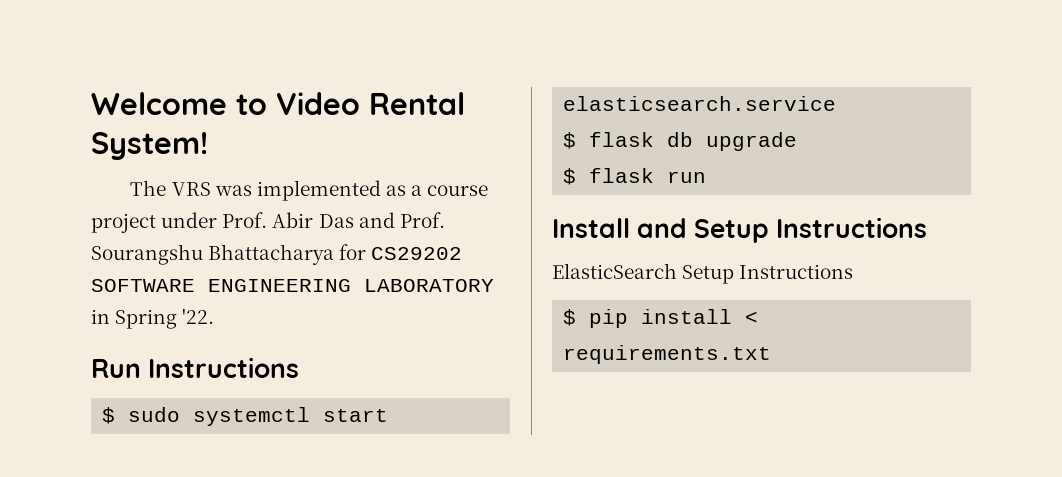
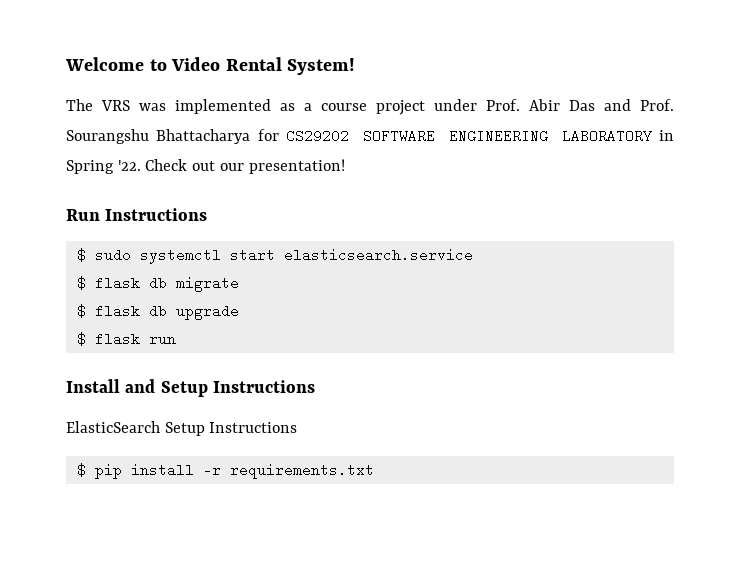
- The VRS was implemented as a course project under Prof. Abir Das and Prof. Sourangshu Bhattacharya for CS29202 SOFTWARE ENGINEERING LABORATORY in Spring '22.
+ The VRS was implemented as a course project under Prof. Abir Das and Prof. Sourangshu Bhattacharya for CS29202 SOFTWARE ENGINEERING LABORATORY in Spring '22. Check out our presentation!
+ $ flask db migrate
- $ pip install < requirements.txt
+ $ pip install -r requirements.txt

